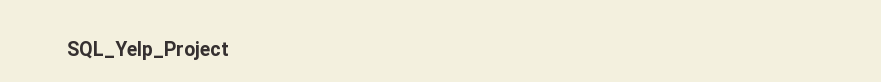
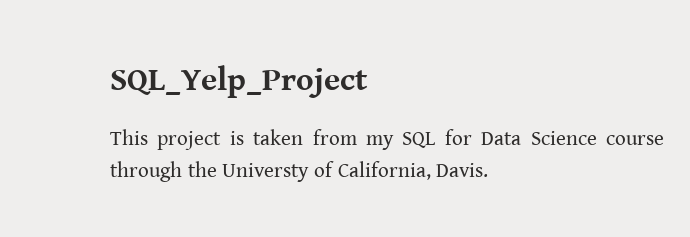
+ This project is taken from my SQL for Data Science course through the Universty of California, Davis.

